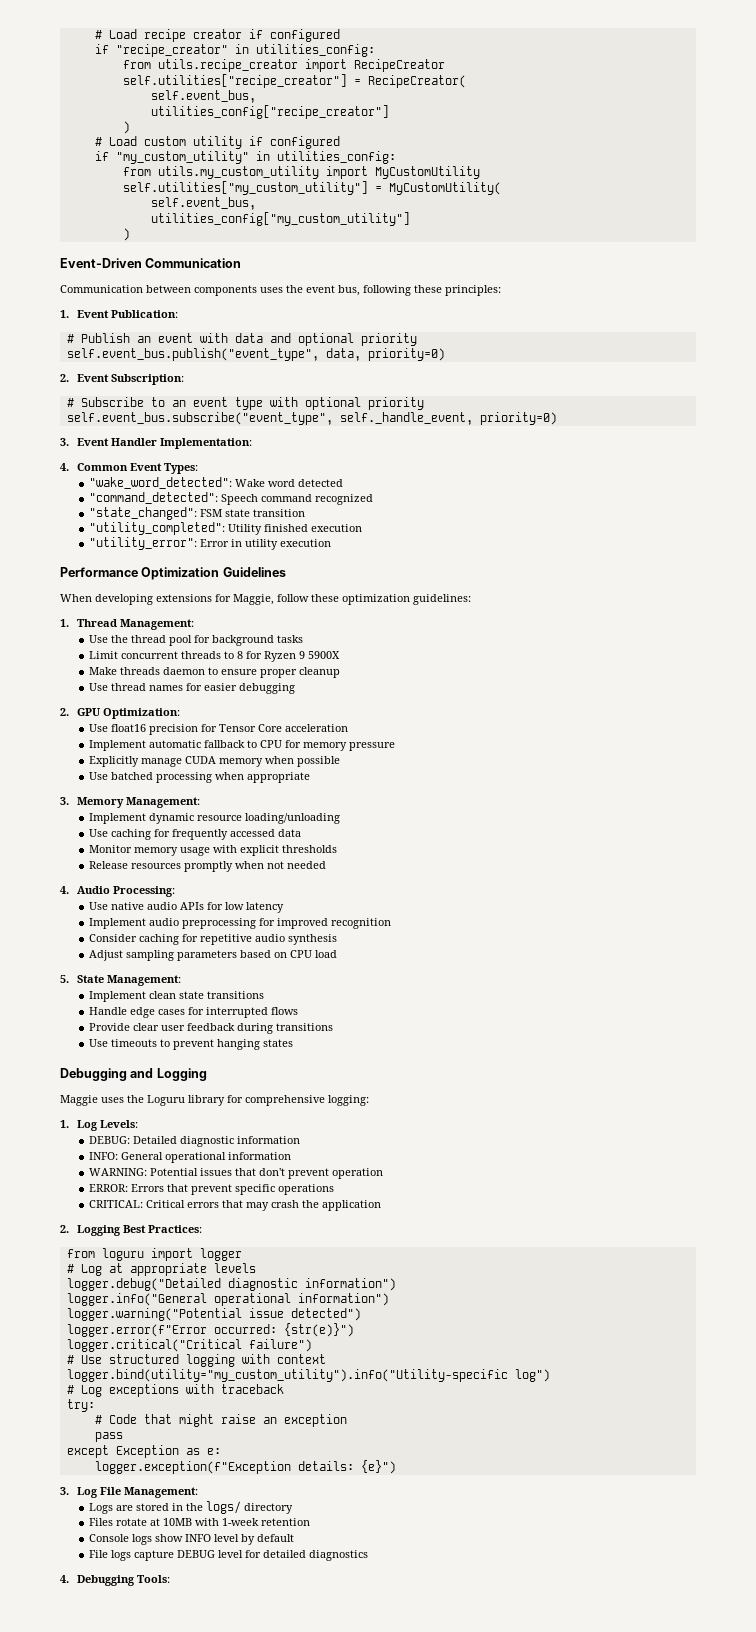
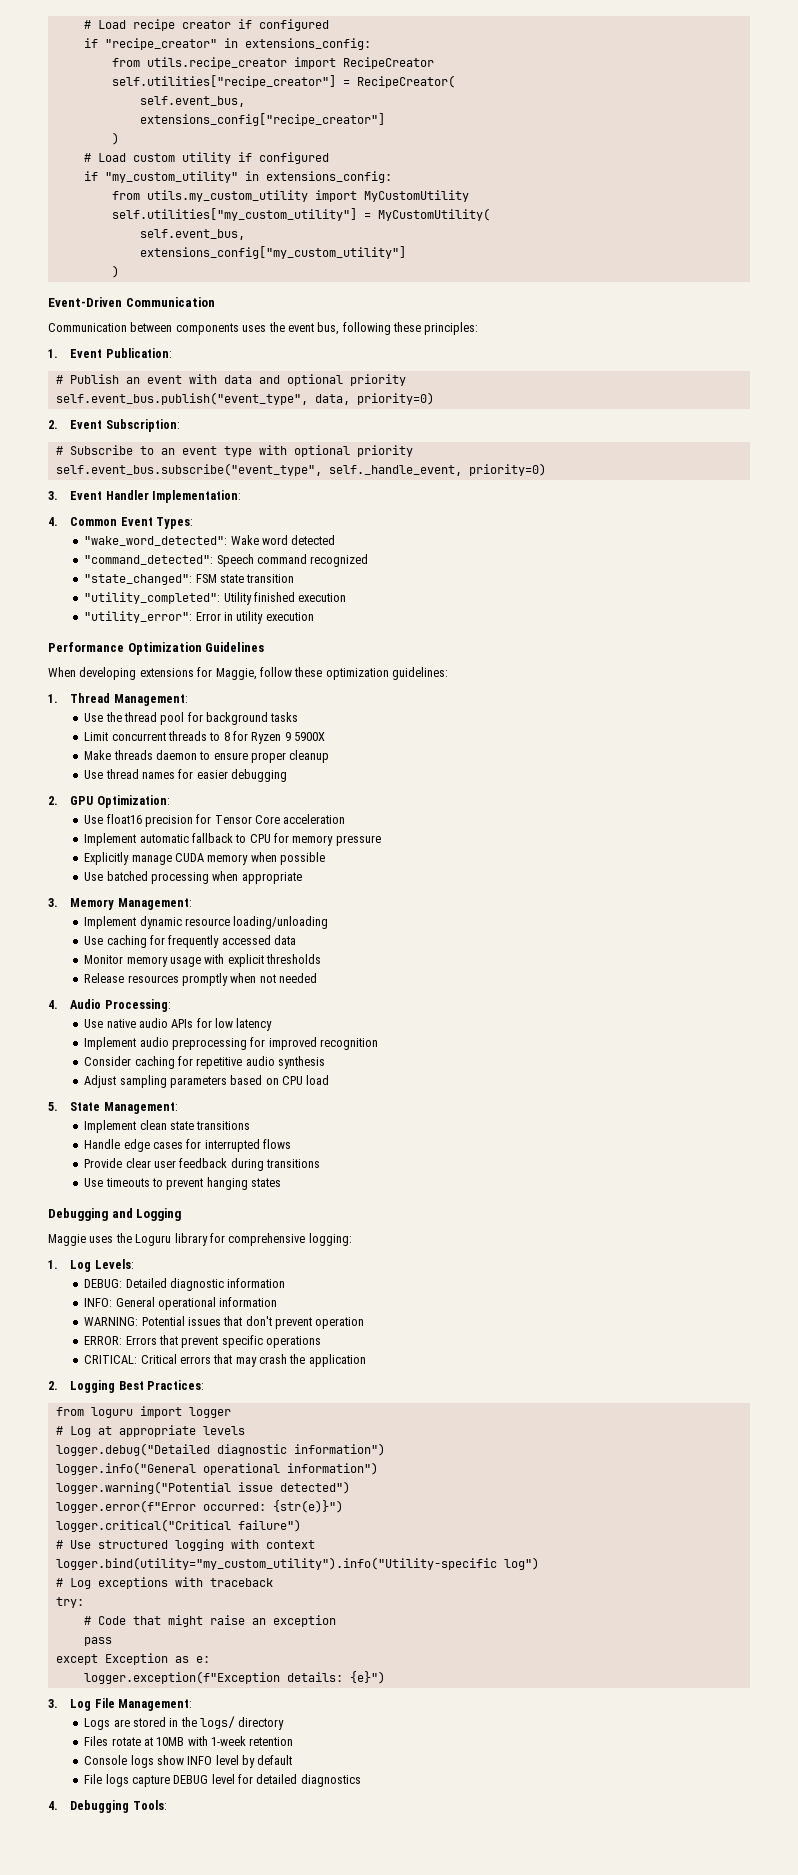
- if "recipe_creator" in utilities_config:
+ if "recipe_creator" in extensions_config:
- utilities_config["recipe_creator"]
+ extensions_config["recipe_creator"]
- if "my_custom_utility" in utilities_config:
+ if "my_custom_utility" in extensions_config:
- utilities_config["my_custom_utility"]
+ extensions_config["my_custom_utility"]

